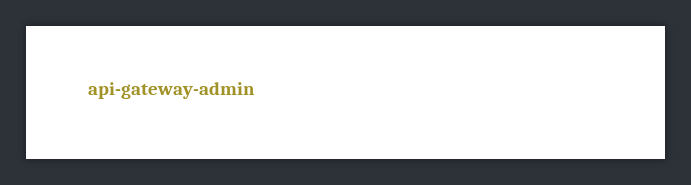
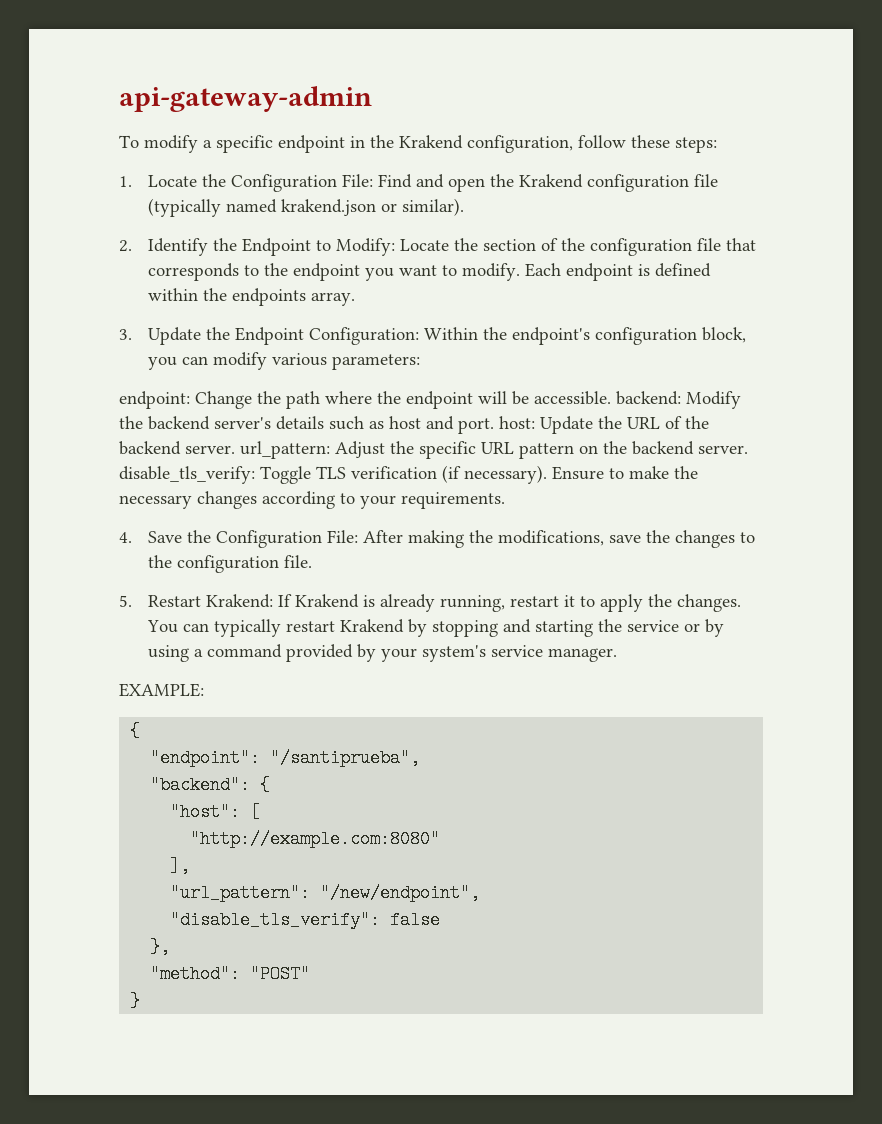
+ To modify a specific endpoint in the Krakend configuration, follow these steps:
+ 1. Locate the Configuration File: Find and open the Krakend configuration file (typically named krakend.json or similar).
+ 2. Identify the Endpoint to Modify: Locate the section of the configuration file that corresponds to the endpoint you want to modify. Each endpoint is defined within the endpoints array.
+ 3. Update the Endpoint Configuration: Within the endpoint's configuration block, you can modify various parameters:
+ endpoint: Change the path where the endpoint will be accessible. backend: Modify the backend server's details such as host and port. host: Update the URL of the backend server. url_pattern: Adjust the specific URL pattern on the backend server. disable_tls_verify: Toggle TLS verification (if necessary). Ensure to make the necessary changes according to your requirements.
+ 4. Save the Configuration File: After making the modifications, save the changes to the configuration file.
+ 5. Restart Krakend: If Krakend is already running, restart it to apply the changes. You can typically restart Krakend by stopping and starting the service or by using a command provided by your system's service manager.
+ EXAMPLE:
+ {
+ "endpoint": "/santiprueba",
+ "backend": {
+ "host": [
+ "http://example.com:8080"
+ ],
+ "url_pattern": "/new/endpoint",
+ "disable_tls_verify": false
+ },
+ "method": "POST"
+ }

